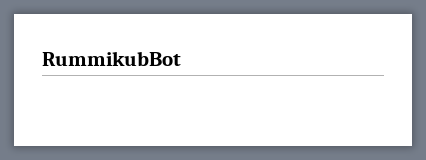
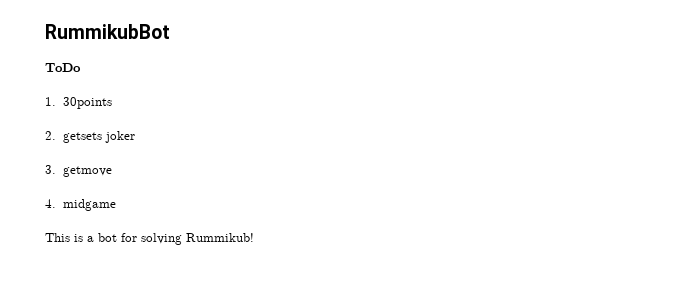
+ ToDo
+ 1. 30points
+ 2. getsets joker
+ 3. getmove
+ 4. midgame
+ This is a bot for solving Rummikub!

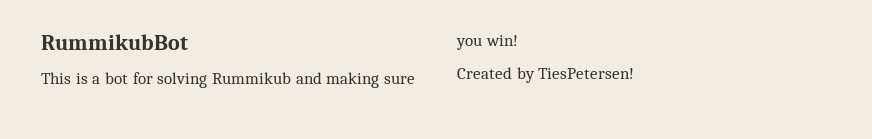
- ToDo
- 1. 30points
- 2. getsets joker
- 3. getmove
- 4. midgame
- This is a bot for solving Rummikub!
+ This is a bot for solving Rummikub and making sure you win!
+ Created by TiesPetersen!

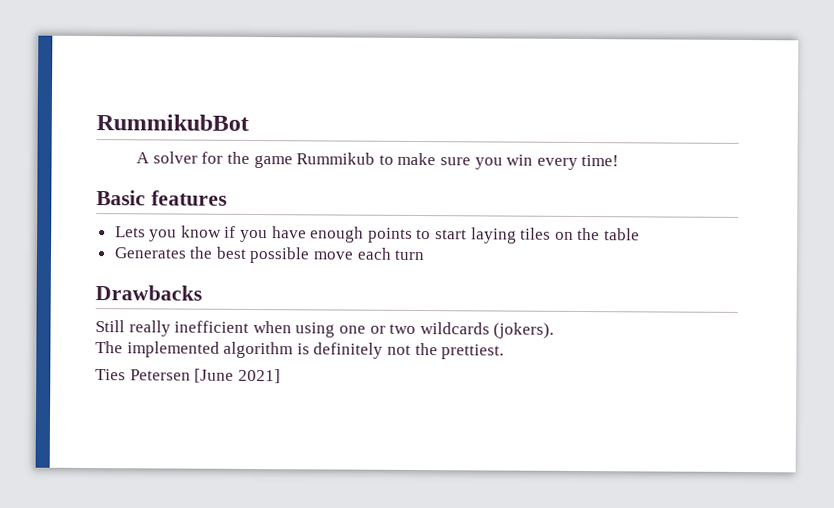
- This is a bot for solving Rummikub and making sure you win!
- Created by TiesPetersen!
+ A solver for the game Rummikub to make sure you win every time!
+ Basic features
+ Lets you know if you have enough points to start laying tiles on the table
+ Generates the best possible move each turn
+ Drawbacks
+ Still really inefficient when using one or two wildcards (jokers).
+ The implemented algorithm is definitely not the prettiest.
+ Ties Petersen [June 2021]

